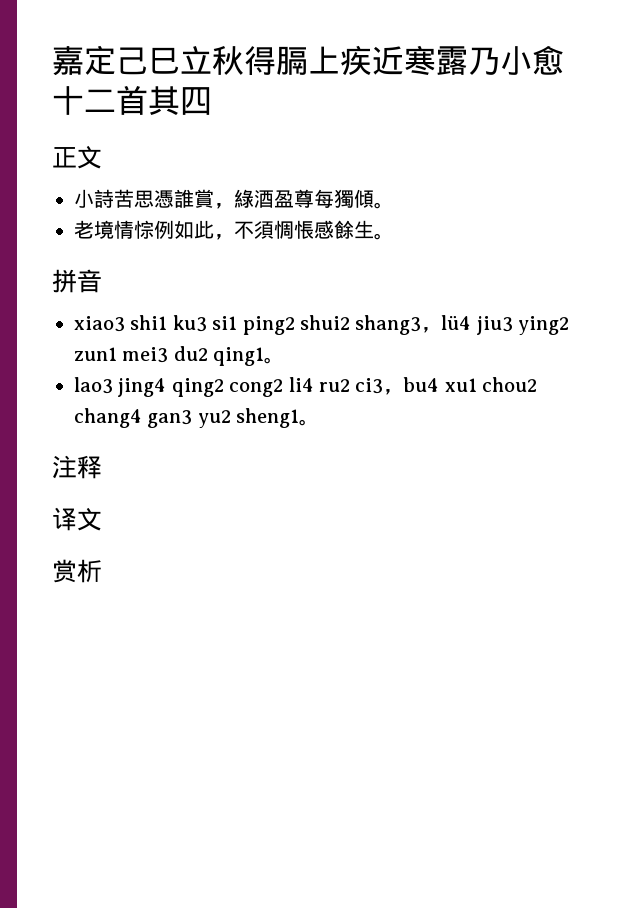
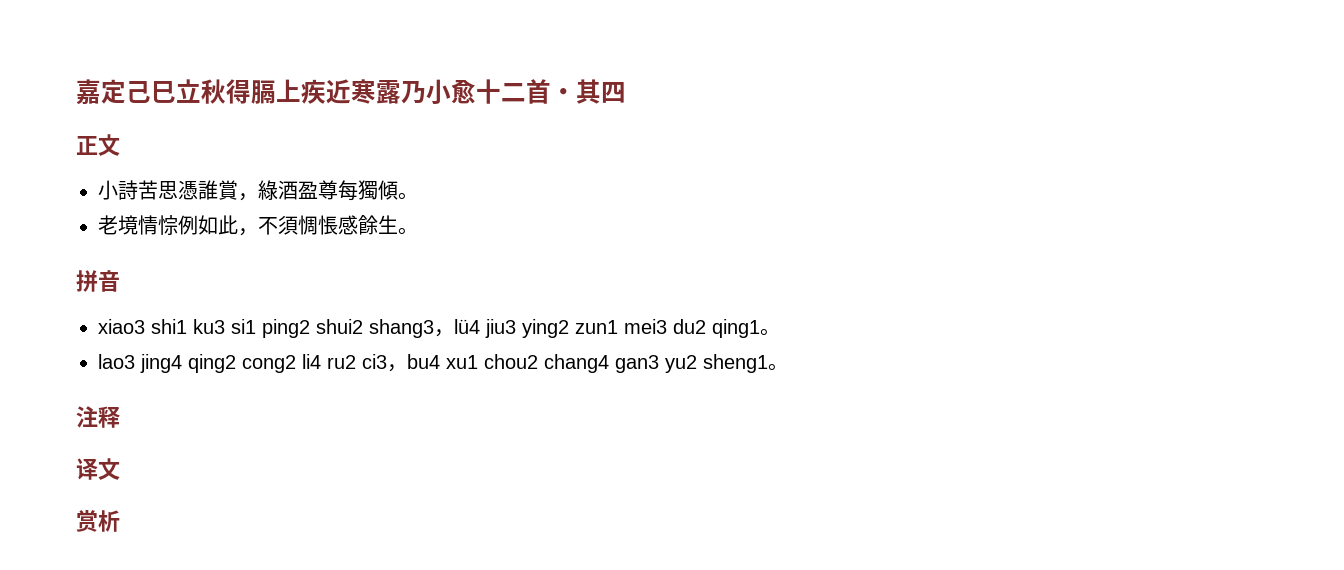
- 嘉定己巳立秋得膈上疾近寒露乃小愈十二首其四
+ 嘉定己巳立秋得膈上疾近寒露乃小愈十二首・其四

